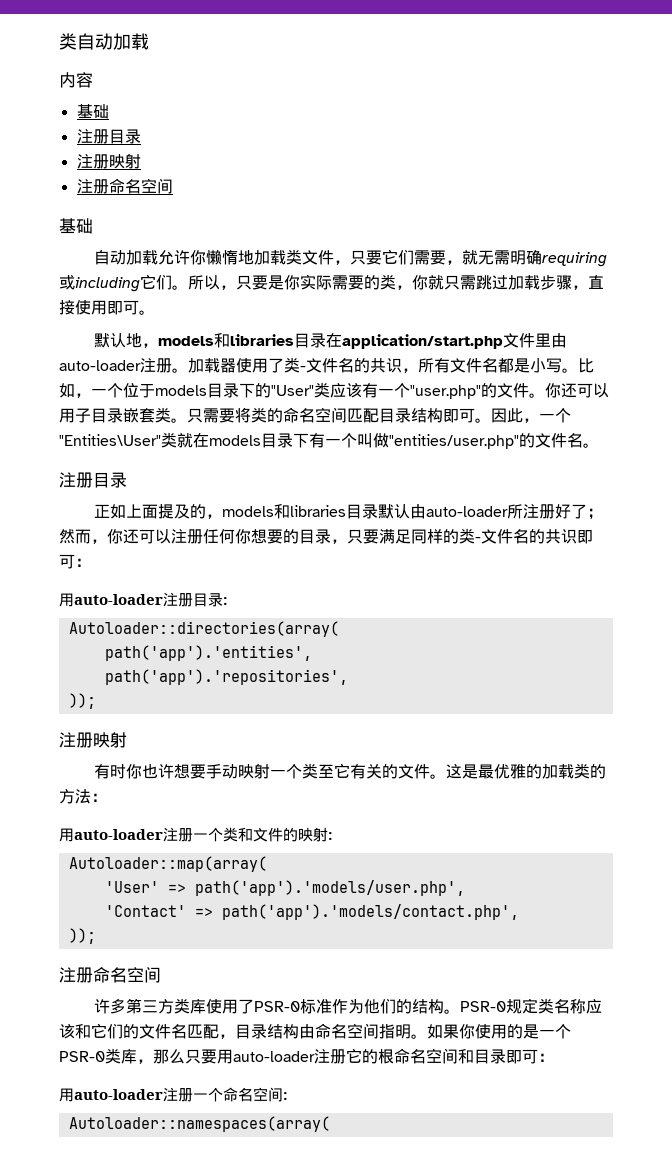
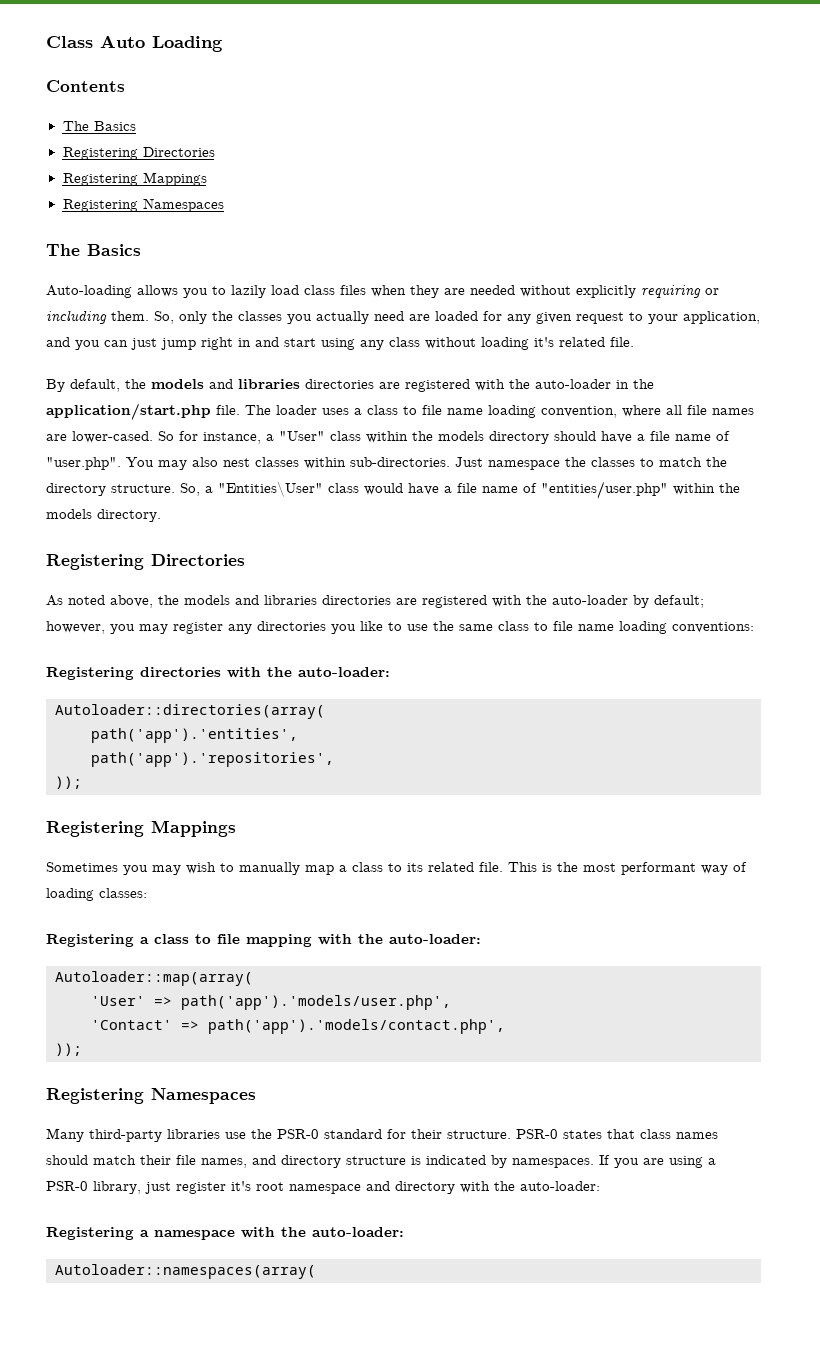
- 类自动加载
- 内容
- 基础
- 注册目录
- 注册映射
- 注册命名空间
- 基础
- 自动加载允许你懒惰地加载类文件，只要它们需要，就无需明确requiring或including它们。所以，只要是你实际需要的类，你就只需跳过加载步骤，直接使用即可。
- 默认地，models和libraries目录在application/start.php文件里由auto-loader注册。加载器使用了类-文件名的共识，所有文件名都是小写。比如，一个位于models目录下的"User"类应该有一个"user.php"的文件。你还可以用子目录嵌套类。只需要将类的命名空间匹配目录结构即可。因此，一个"Entities\User"类就在models目录下有一个叫做"entities/user.php"的文件名。
- 注册目录
- 正如上面提及的，models和libraries目录默认由auto-loader所注册好了；然而，你还可以注册任何你想要的目录，只要满足同样的类-文件名的共识即可：
- 用auto-loader注册目录:
+ Class Auto Loading
+ Contents
+ The Basics
+ Registering Directories
+ Registering Mappings
+ Registering Namespaces
+ The Basics
+ Auto-loading allows you to lazily load class files when they are needed without explicitly requiring or including them. So, only the classes you actually need are loaded for any given request to your application, and you can just jump right in and start using any class without loading it's related file.
+ By default, the models and libraries directories are registered with the auto-loader in the application/start.php file. The loader uses a class to file name loading convention, where all file names are lower-cased. So for instance, a "User" class within the models directory should have a file name of "user.php". You may also nest classes within sub-directories. Just namespace the classes to match the directory structure. So, a "Entities\User" class would have a file name of "entities/user.php" within the models directory.
+ Registering Directories
+ As noted above, the models and libraries directories are registered with the auto-loader by default; however, you may register any directories you like to use the same class to file name loading conventions:
+ Registering directories with the auto-loader:
  Autoloader::directories(array(
  path('app').'entities',
  path('app').'repositories',
  ));
- 注册映射
- 有时你也许想要手动映射一个类至它有关的文件。这是最优雅的加载类的方法：
- 用auto-loader注册一个类和文件的映射:
+ Registering Mappings
+ Sometimes you may wish to manually map a class to its related file. This is the most performant way of loading classes:
+ Registering a class to file mapping with the auto-loader:
  'Contact' => path('app').'models/contact.php',
  ));
- 注册命名空间
- 许多第三方类库使用了PSR-0标准作为他们的结构。PSR-0规定类名称应该和它们的文件名匹配，目录结构由命名空间指明。如果你使用的是一个PSR-0类库，那么只要用auto-loader注册它的根命名空间和目录即可：
- 用auto-loader注册一个命名空间:
+ Registering Namespaces
+ Many third-party libraries use the PSR-0 standard for their structure. PSR-0 states that class names should match their file names, and directory structure is indicated by namespaces. If you are using a PSR-0 library, just register it's root namespace and directory with the auto-loader:
+ Registering a namespace with the auto-loader:

